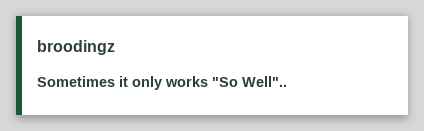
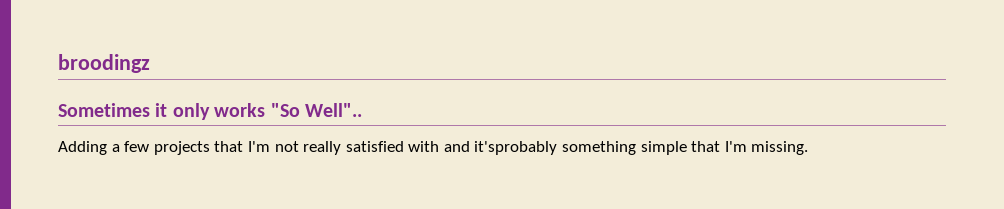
+ Adding a few projects that I'm not really satisfied with and it'sprobably something simple that I'm missing.

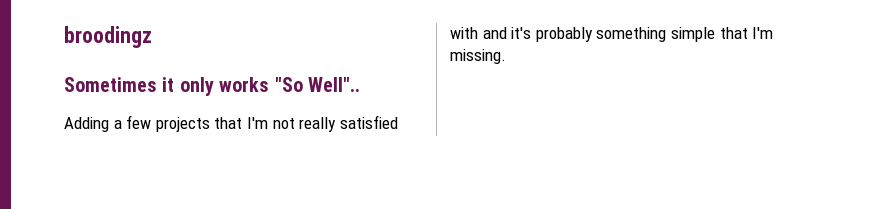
- Adding a few projects that I'm not really satisfied with and it'sprobably something simple that I'm missing.
+ Adding a few projects that I'm not really satisfied with and it's probably something simple that I'm missing.

